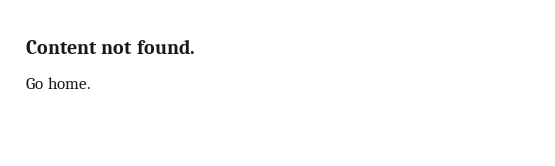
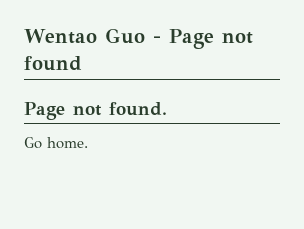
- Content not found.
+ Wentao Guo - Page not found
+ Page not found.

